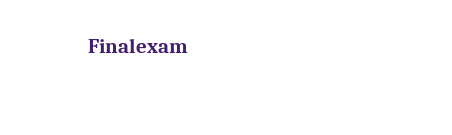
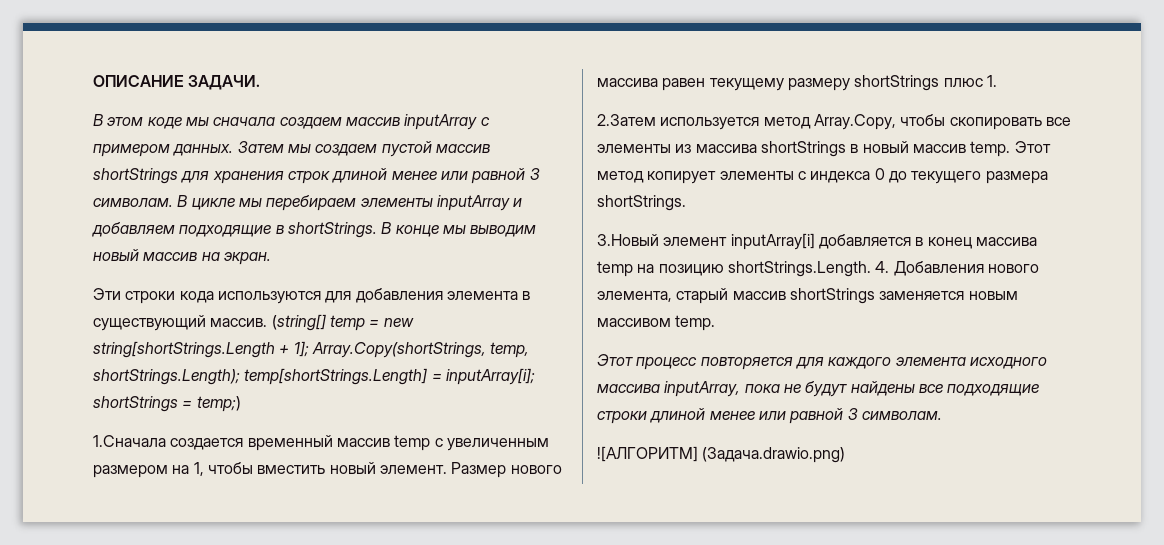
- Finalexam
+ ОПИСАНИЕ ЗАДАЧИ.
+ В этом коде мы сначала создаем массив inputArray с примером данных. Затем мы создаем пустой массив shortStrings для хранения строк длиной менее или равной 3 символам. В цикле мы перебираем элементы inputArray и добавляем подходящие в shortStrings. В конце мы выводим новый массив на экран.
+ Эти строки кода используются для добавления элемента в существующий массив. (string[] temp = new string[shortStrings.Length + 1]; Array.Copy(shortStrings, temp, shortStrings.Length); temp[shortStrings.Length] = inputArray[i]; shortStrings = temp;)
+ 1.Сначала создается временный массив temp с увеличенным размером на 1, чтобы вместить новый элемент. Размер нового массива равен текущему размеру shortStrings плюс 1.
+ 2.Затем используется метод Array.Copy, чтобы скопировать все элементы из массива shortStrings в новый массив temp. Этот метод копирует элементы с индекса 0 до текущего размера shortStrings.
+ 3.Новый элемент inputArray[i] добавляется в конец массива temp на позицию shortStrings.Length. 4. Добавления нового элемента, старый массив shortStrings заменяется новым массивом temp.
+ Этот процесс повторяется для каждого элемента исходного массива inputArray, пока не будут найдены все подходящие строки длиной менее или равной 3 символам.
+ ![АЛГОРИТМ] (Задача.drawio.png)

